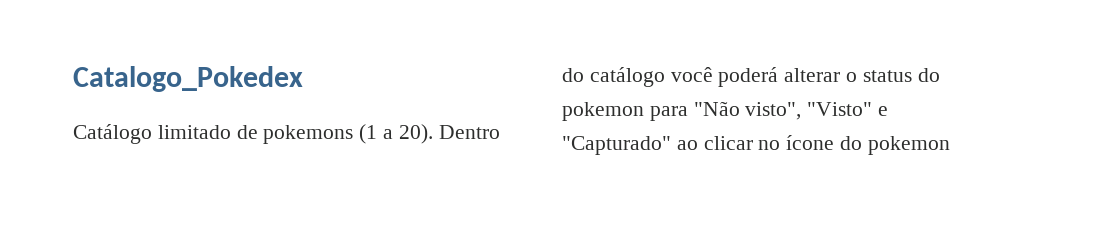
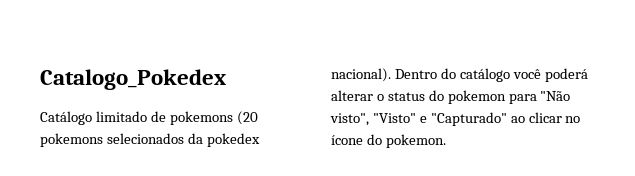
- Catálogo limitado de pokemons (1 a 20).
+ Catálogo limitado de pokemons (20 pokemons selecionados da pokedex nacional).
- Dentro do catálogo você poderá alterar o status do pokemon para "Não visto", "Visto" e "Capturado" ao clicar no ícone do pokemon
+ Dentro do catálogo você poderá alterar o status do pokemon para "Não visto", "Visto" e "Capturado" ao clicar no ícone do pokemon.

